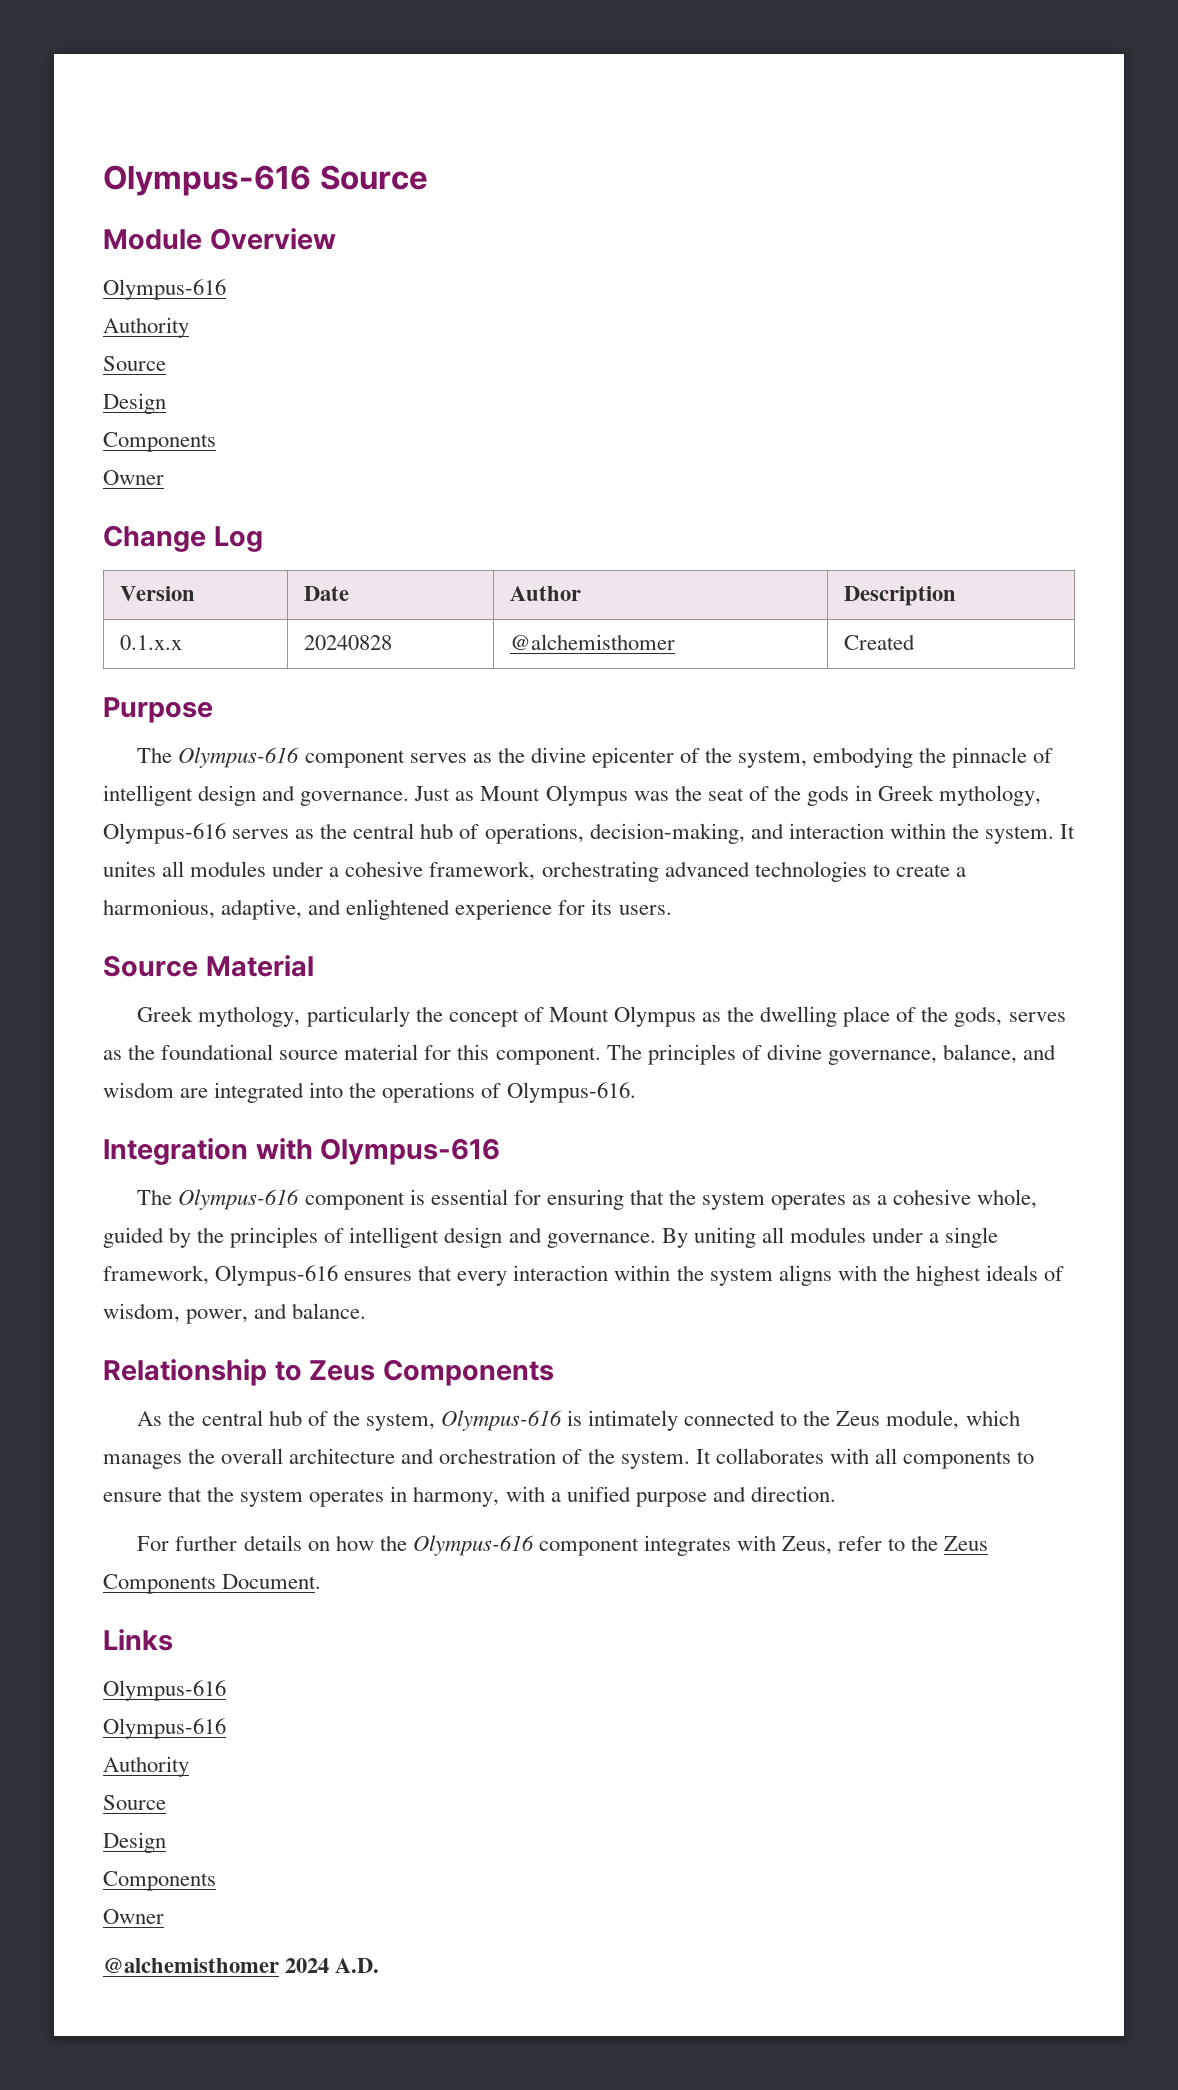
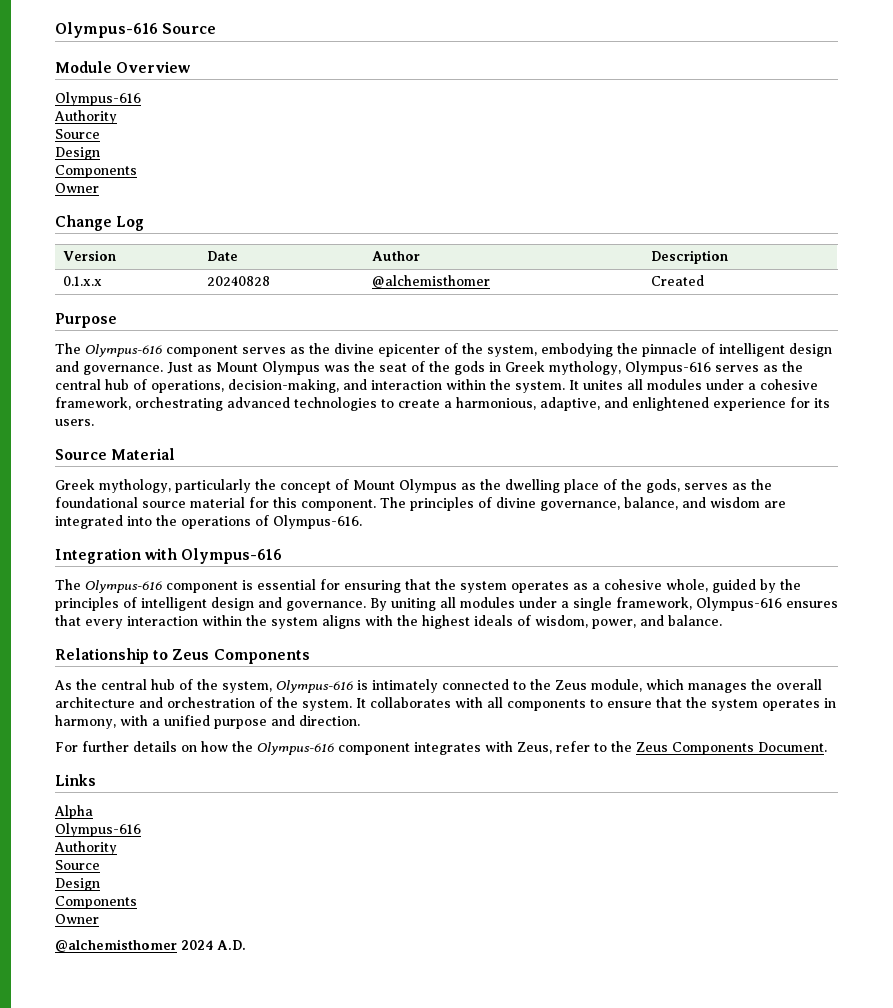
  Links
- Olympus-616
+ Alpha

